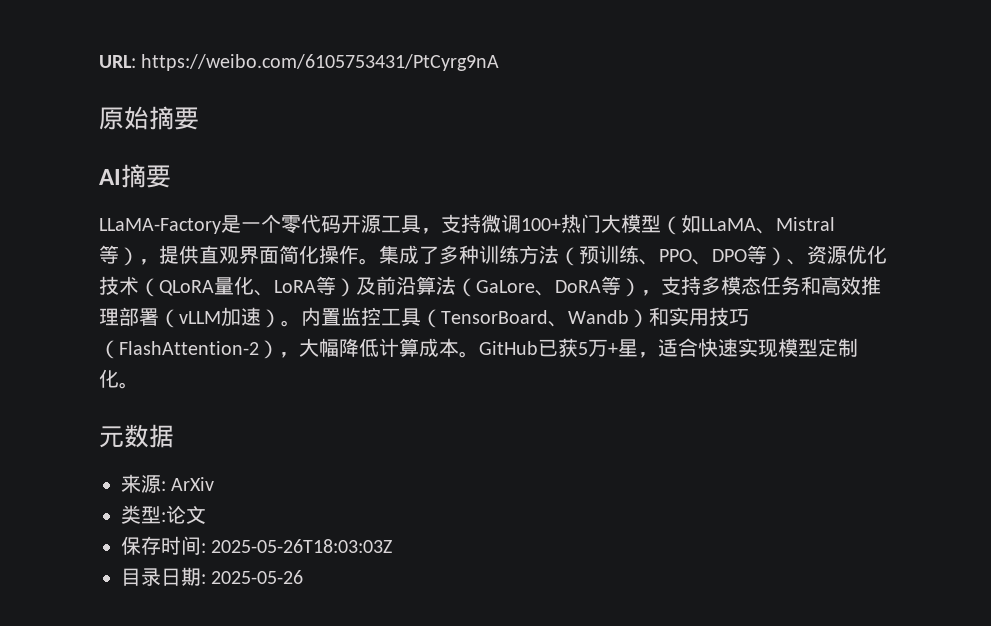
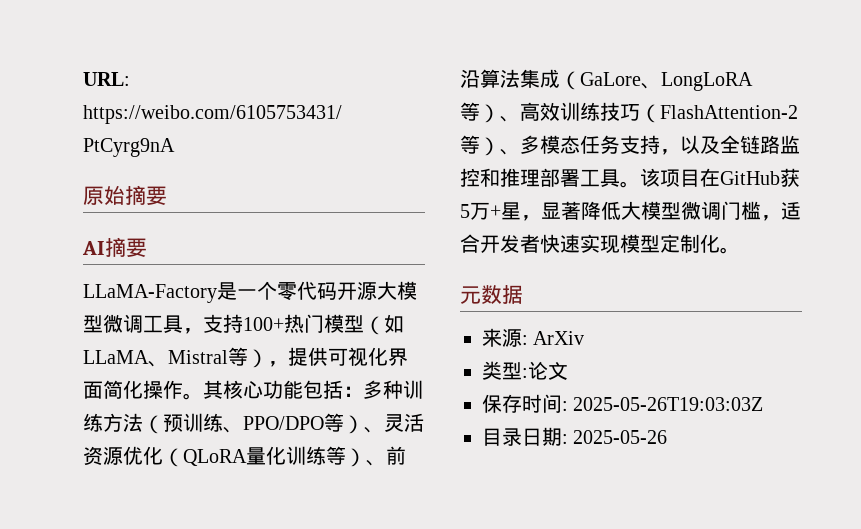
- LLaMA-Factory是一个零代码开源工具，支持微调100+热门大模型（如LLaMA、Mistral等），提供直观界面简化操作。
+ LLaMA-Factory是一个零代码开源大模型微调工具，支持100+热门模型（如LLaMA、Mistral等），提供可视化界面简化操作。
- 集成了多种训练方法（预训练、PPO、DPO等）、资源优化技术（QLoRA量化、LoRA等）及前沿算法（GaLore、DoRA等），支持多模态任务和高效推理部署（vLLM加速）。内置监控工具（TensorBoard、Wandb）和实用技巧（FlashAttention-2），大幅降低计算成本。GitHub已获5万+星，适合快速实现模型定制化。
+ 其核心功能包括：多种训练方法（预训练、PPO/DPO等）、灵活资源优化（QLoRA量化训练等）、前沿算法集成（GaLore、LongLoRA等）、高效训练技巧（FlashAttention-2等）、多模态任务支持，以及全链路监控和推理部署工具。该项目在GitHub获5万+星，显著降低大模型微调门槛，适合开发者快速实现模型定制化。
- 保存时间: 2025-05-26T18:03:03Z
+ 保存时间: 2025-05-26T19:03:03Z

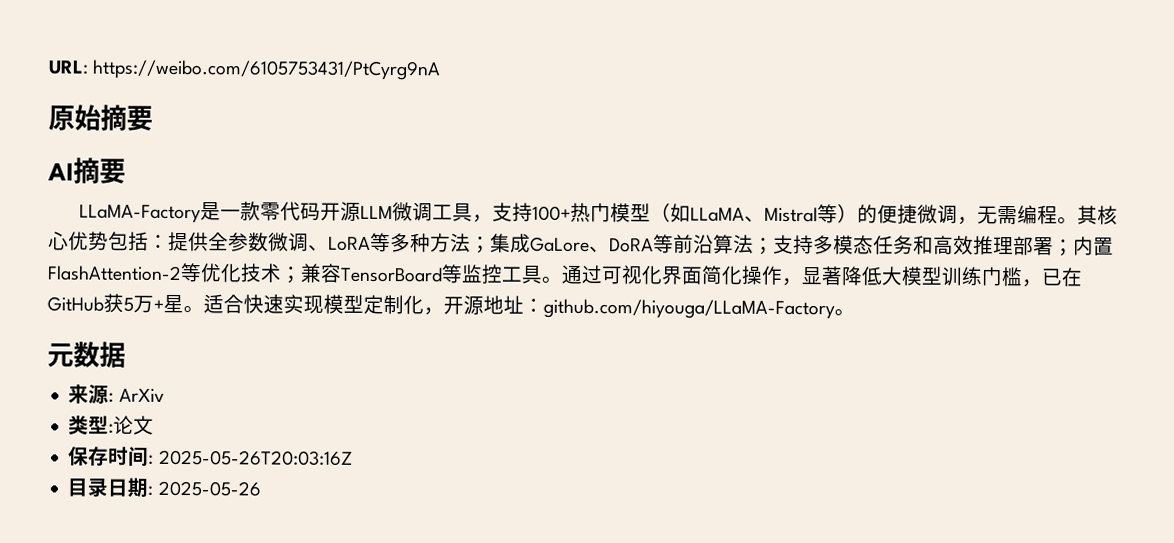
- LLaMA-Factory是一个零代码开源大模型微调工具，支持100+热门模型（如LLaMA、Mistral等），提供可视化界面简化操作。其核心功能包括：多种训练方法（预训练、PPO/DPO等）、灵活资源优化（QLoRA量化训练等）、前沿算法集成（GaLore、LongLoRA等）、高效训练技巧（FlashAttention-2等）、多模态任务支持，以及全链路监控和推理部署工具。该项目在GitHub获5万+星，显著降低大模型微调门槛，适合开发者快速实现模型定制化。
+ LLaMA-Factory是一款零代码开源LLM微调工具，支持100+热门模型（如LLaMA、Mistral等）的便捷微调，无需编程。其核心优势包括：提供全参数微调、LoRA等多种方法；集成GaLore、DoRA等前沿算法；支持多模态任务和高效推理部署；内置FlashAttention-2等优化技术；兼容TensorBoard等监控工具。通过可视化界面简化操作，显著降低大模型训练门槛，已在GitHub获5万+星。适合快速实现模型定制化，开源地址：github.com/hiyouga/LLaMA-Factory。
- 保存时间: 2025-05-26T19:03:03Z
+ 保存时间: 2025-05-26T20:03:16Z

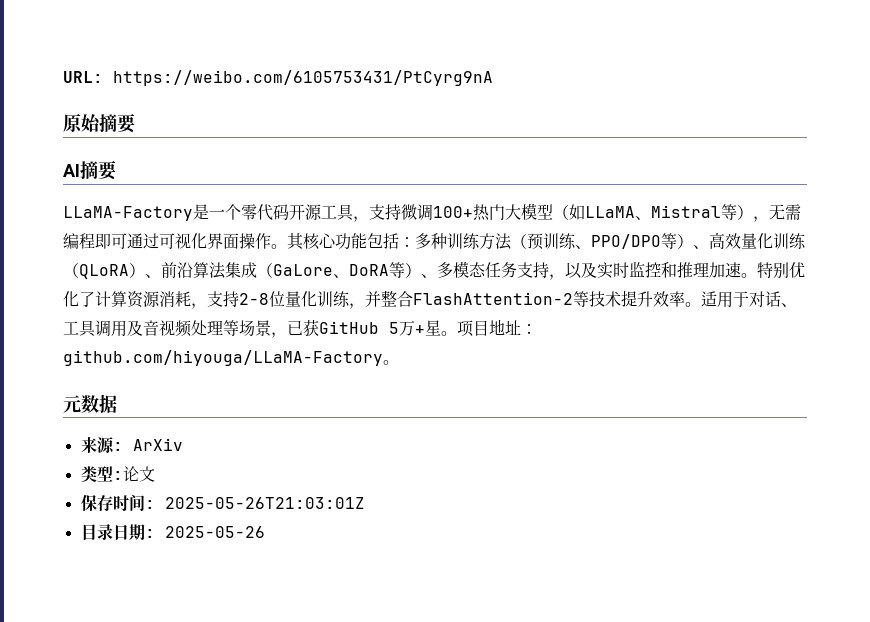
- LLaMA-Factory是一款零代码开源LLM微调工具，支持100+热门模型（如LLaMA、Mistral等）的便捷微调，无需编程。其核心优势包括：提供全参数微调、LoRA等多种方法；集成GaLore、DoRA等前沿算法；支持多模态任务和高效推理部署；内置FlashAttention-2等优化技术；兼容TensorBoard等监控工具。通过可视化界面简化操作，显著降低大模型训练门槛，已在GitHub获5万+星。适合快速实现模型定制化，开源地址：github.com/hiyouga/LLaMA-Factory。
+ LLaMA-Factory是一个零代码开源工具，支持微调100+热门大模型（如LLaMA、Mistral等），无需编程即可通过可视化界面操作。其核心功能包括：多种训练方法（预训练、PPO/DPO等）、高效量化训练（QLoRA）、前沿算法集成（GaLore、DoRA等）、多模态任务支持，以及实时监控和推理加速。特别优化了计算资源消耗，支持2-8位量化训练，并整合FlashAttention-2等技术提升效率。适用于对话、工具调用及音视频处理等场景，已获GitHub 5万+星。项目地址：github.com/hiyouga/LLaMA-Factory。
- 保存时间: 2025-05-26T20:03:16Z
+ 保存时间: 2025-05-26T21:03:01Z

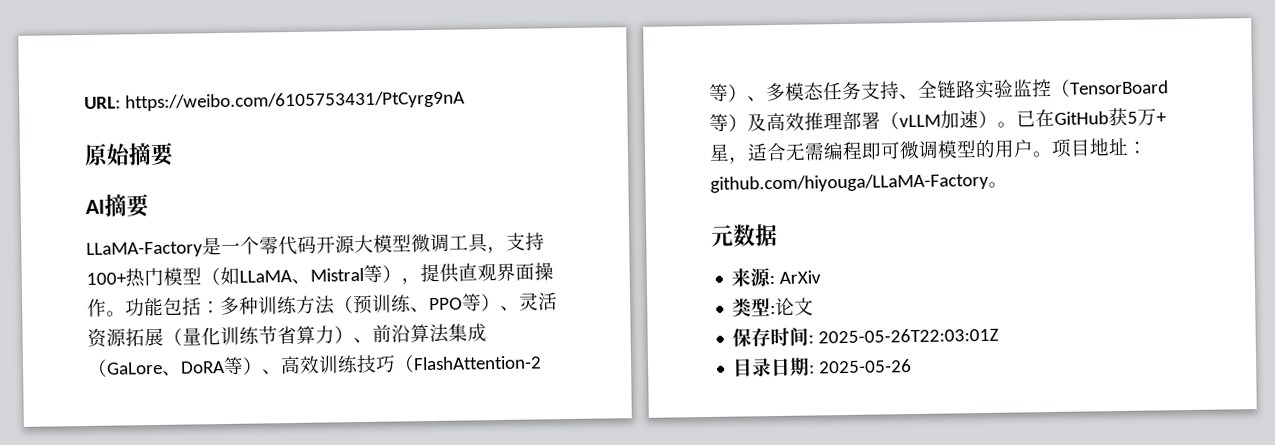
- LLaMA-Factory是一个零代码开源工具，支持微调100+热门大模型（如LLaMA、Mistral等），无需编程即可通过可视化界面操作。
+ LLaMA-Factory是一个零代码开源大模型微调工具，支持100+热门模型（如LLaMA、Mistral等），提供直观界面操作。
- 其核心功能包括：多种训练方法（预训练、PPO/DPO等）、高效量化训练（QLoRA）、前沿算法集成（GaLore、DoRA等）、多模态任务支持，以及实时监控和推理加速。特别优化了计算资源消耗，支持2-8位量化训练，并整合FlashAttention-2等技术提升效率。适用于对话、工具调用及音视频处理等场景，已获GitHub 5万+星。
+ 功能包括：多种训练方法（预训练、PPO等）、灵活资源拓展（量化训练节省算力）、前沿算法集成（GaLore、DoRA等）、高效训练技巧（FlashAttention-2等）、多模态任务支持、全链路实验监控（TensorBoard等）及高效推理部署（vLLM加速）。已在GitHub获5万+星，适合无需编程即可微调模型的用户。
- 保存时间: 2025-05-26T21:03:01Z
+ 保存时间: 2025-05-26T22:03:01Z

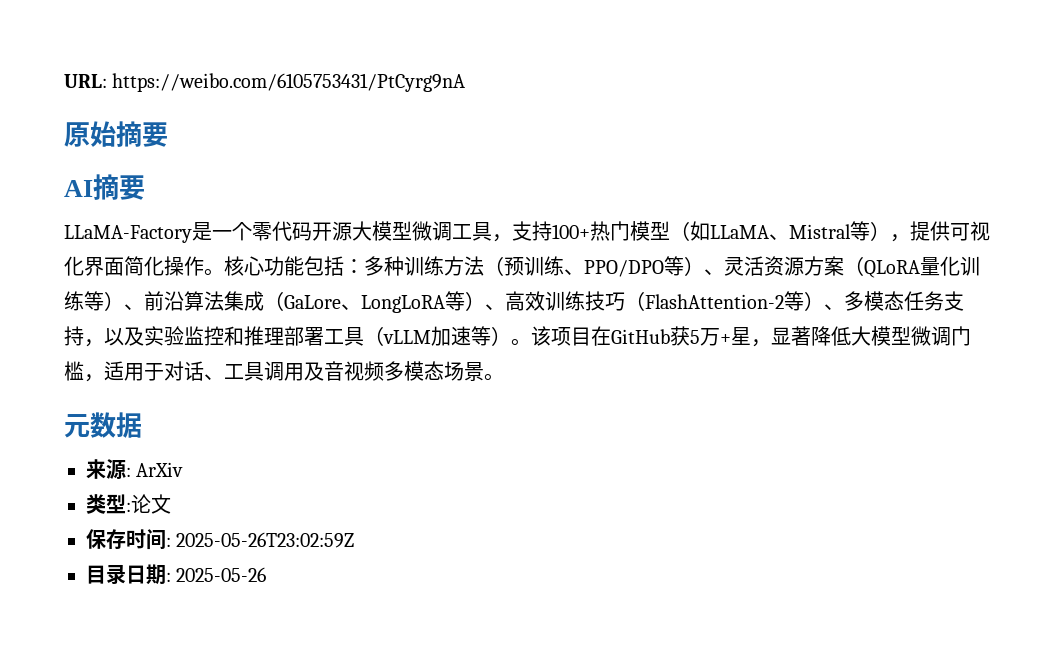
- LLaMA-Factory是一个零代码开源大模型微调工具，支持100+热门模型（如LLaMA、Mistral等），提供直观界面操作。功能包括：多种训练方法（预训练、PPO等）、灵活资源拓展（量化训练节省算力）、前沿算法集成（GaLore、DoRA等）、高效训练技巧（FlashAttention-2等）、多模态任务支持、全链路实验监控（TensorBoard等）及高效推理部署（vLLM加速）。已在GitHub获5万+星，适合无需编程即可微调模型的用户。项目地址：github.com/hiyouga/LLaMA-Factory。
+ LLaMA-Factory是一个零代码开源大模型微调工具，支持100+热门模型（如LLaMA、Mistral等），提供可视化界面简化操作。核心功能包括：多种训练方法（预训练、PPO/DPO等）、灵活资源方案（QLoRA量化训练等）、前沿算法集成（GaLore、LongLoRA等）、高效训练技巧（FlashAttention-2等）、多模态任务支持，以及实验监控和推理部署工具（vLLM加速等）。该项目在GitHub获5万+星，显著降低大模型微调门槛，适用于对话、工具调用及音视频多模态场景。
- 保存时间: 2025-05-26T22:03:01Z
+ 保存时间: 2025-05-26T23:02:59Z

